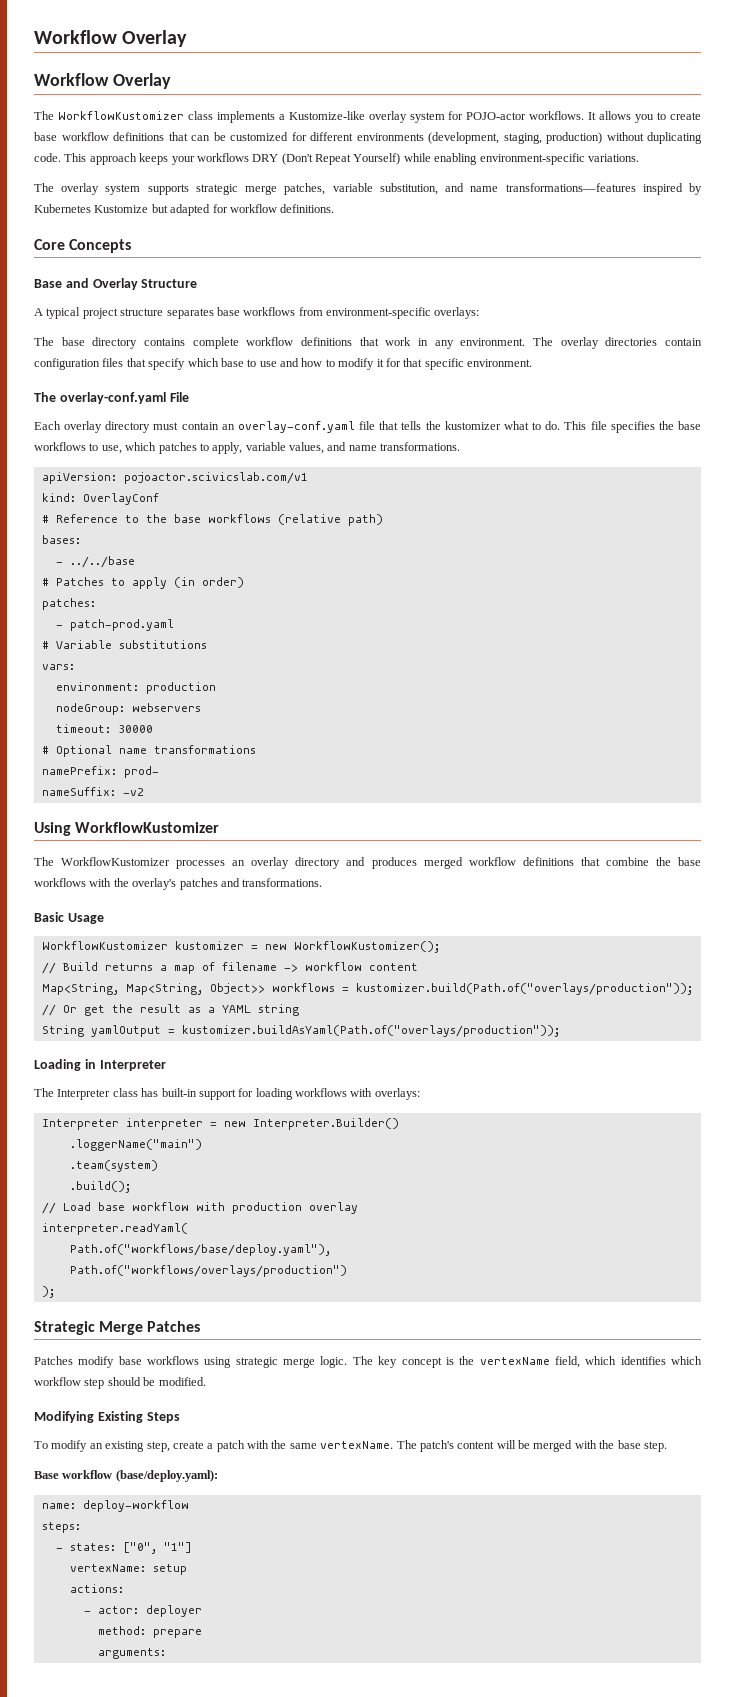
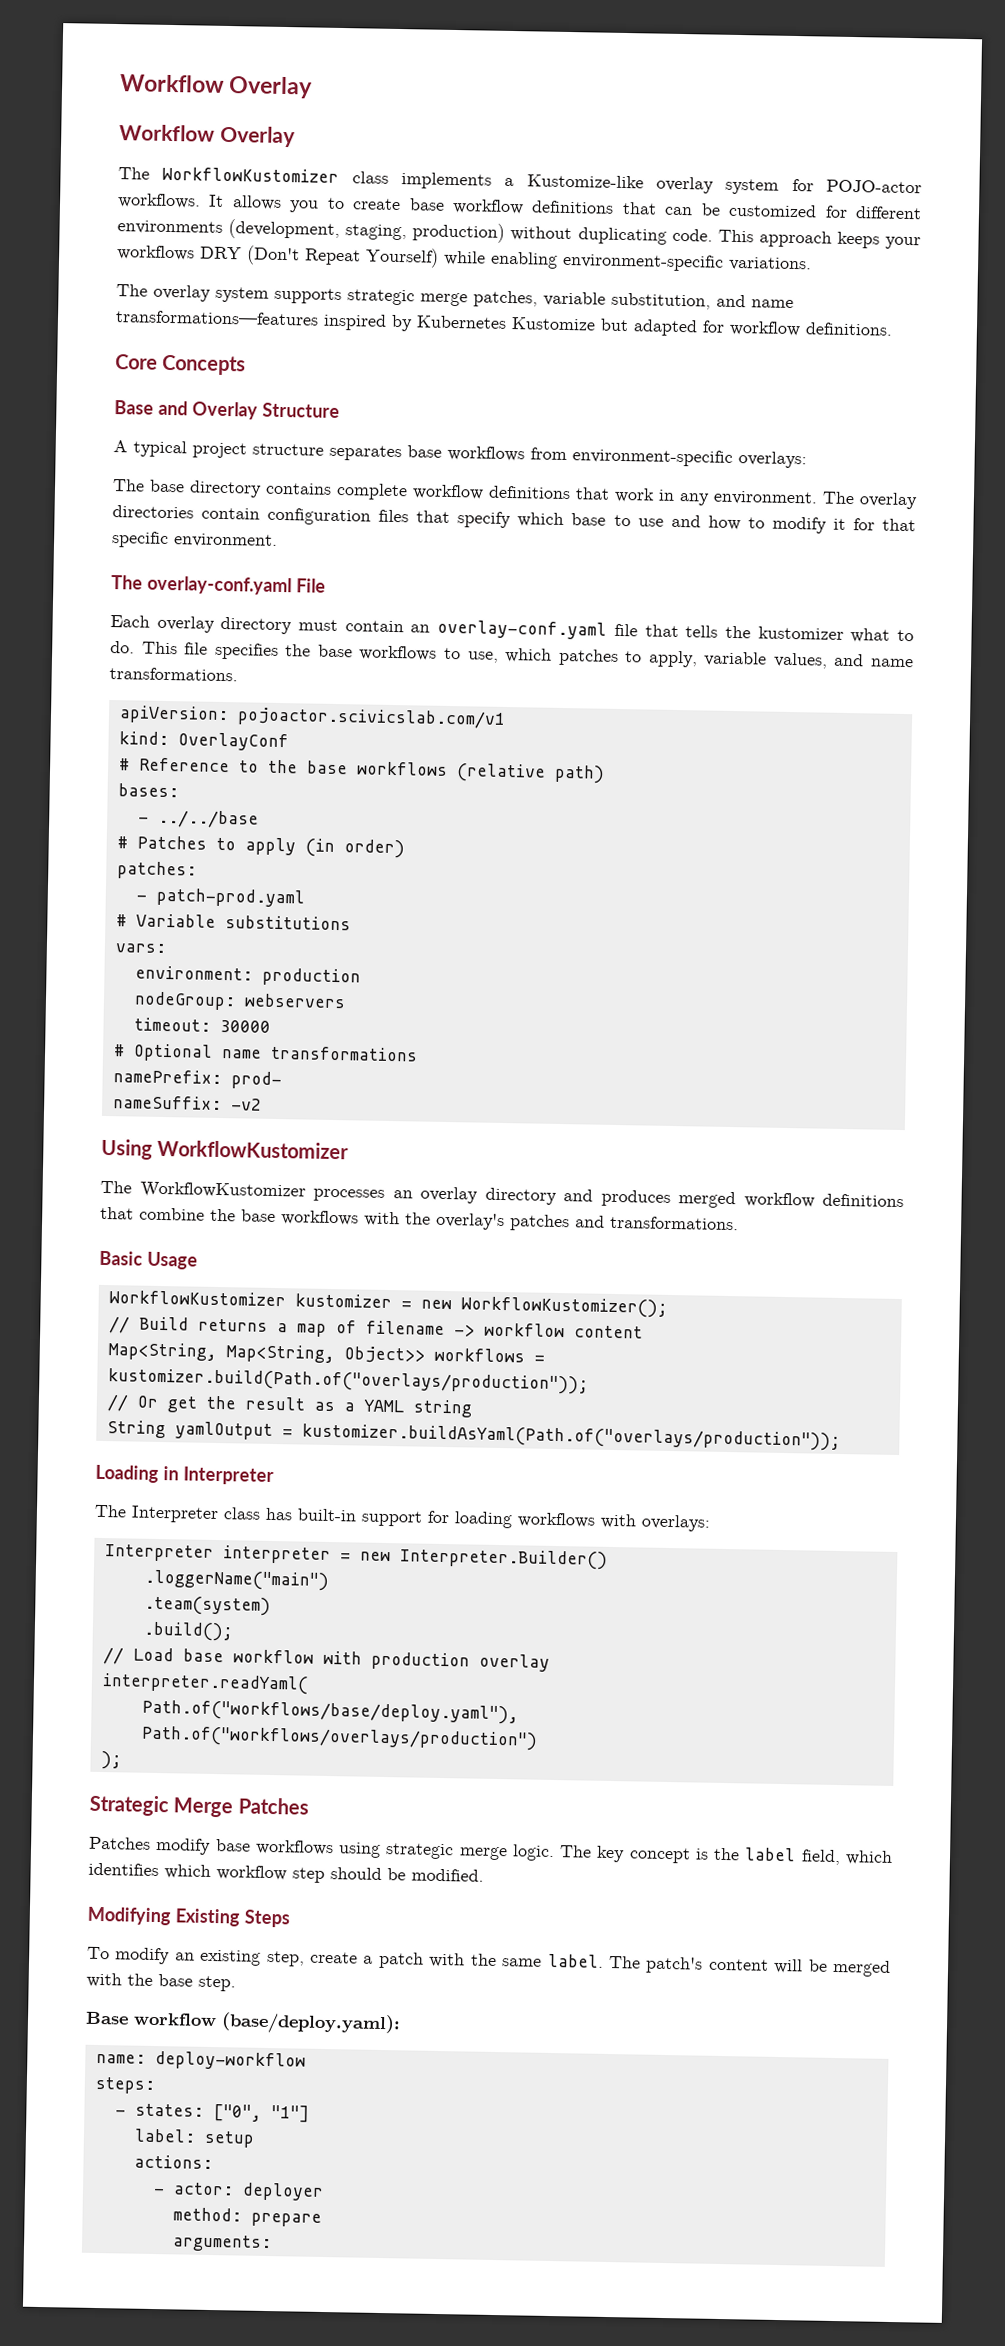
- The key concept is the vertexName field, which identifies which workflow step should be modified.
+ The key concept is the label field, which identifies which workflow step should be modified.
- To modify an existing step, create a patch with the same vertexName.
+ To modify an existing step, create a patch with the same label.
- vertexName: setup
+ label: setup

